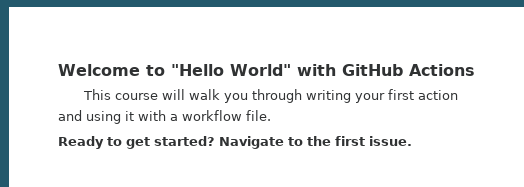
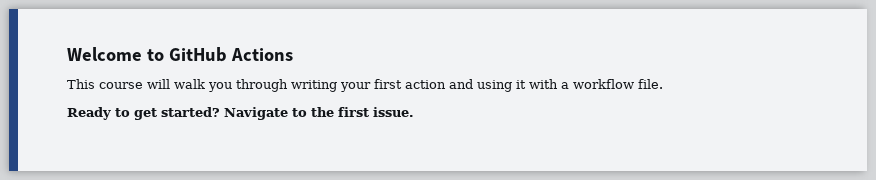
- Welcome to "Hello World" with GitHub Actions
+ Welcome to GitHub Actions

